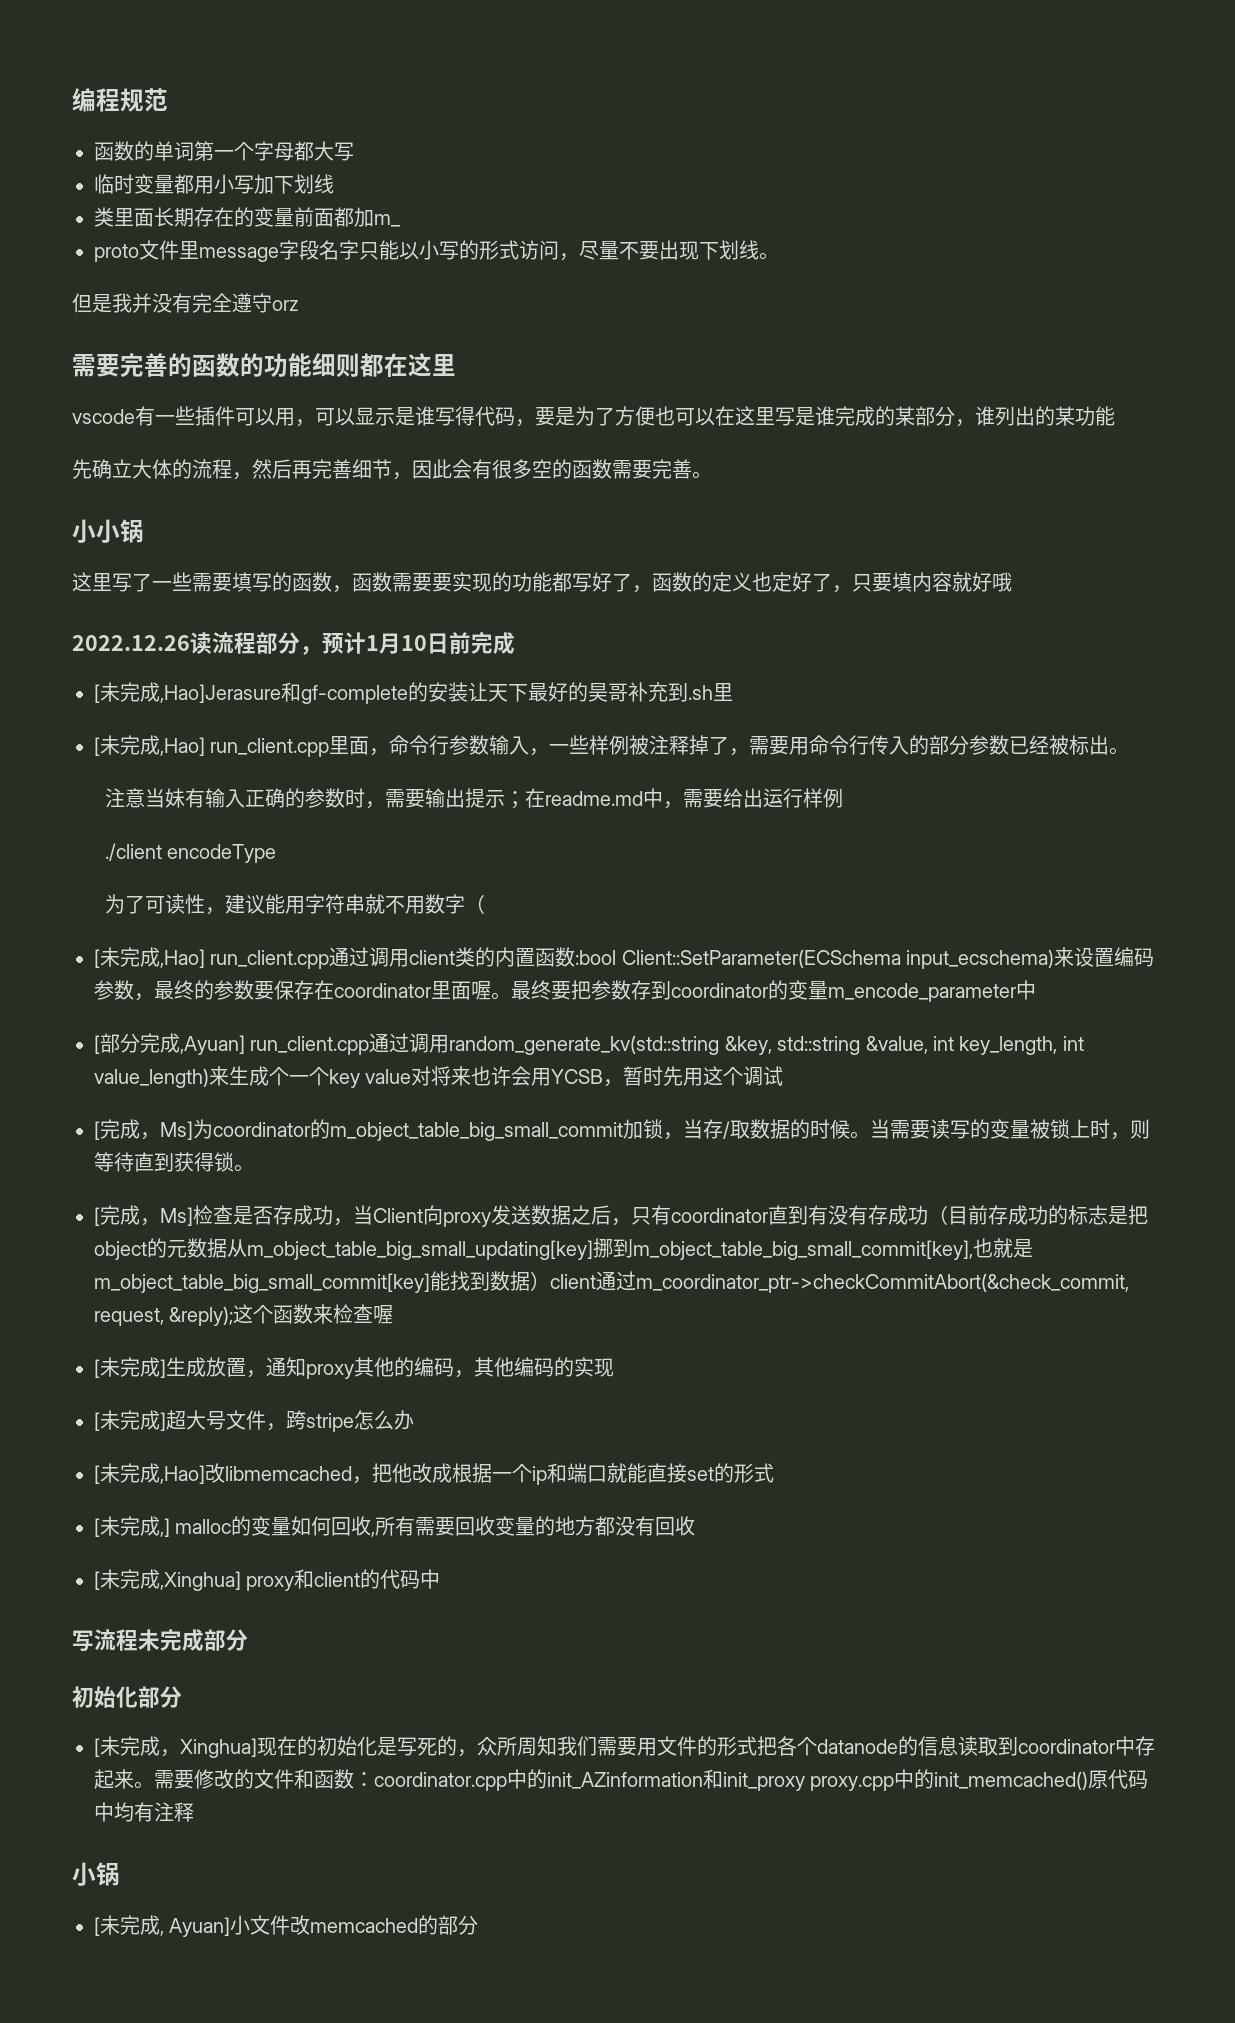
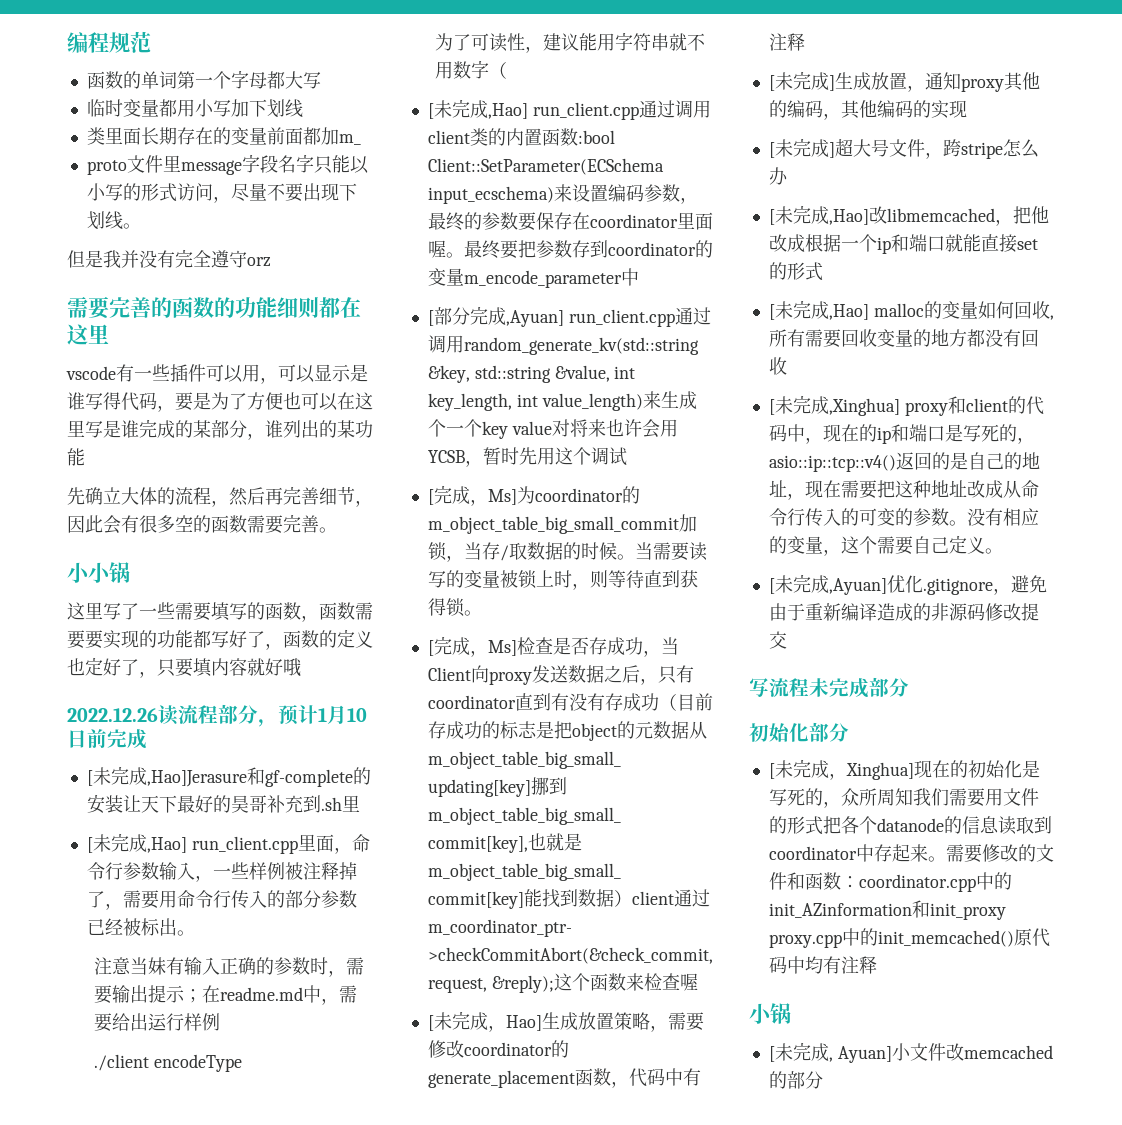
+ [未完成，Hao]生成放置策略，需要修改coordinator的generate_placement函数，代码中有注释
- [未完成,] malloc的变量如何回收,所有需要回收变量的地方都没有回收
+ [未完成,Hao] malloc的变量如何回收,所有需要回收变量的地方都没有回收
- [未完成,Xinghua] proxy和client的代码中
+ [未完成,Xinghua] proxy和client的代码中，现在的ip和端口是写死的，asio::ip::tcp::v4()返回的是自己的地址，现在需要把这种地址改成从命令行传入的可变的参数。没有相应的变量，这个需要自己定义。
+ [未完成,Ayuan]优化.gitignore，避免由于重新编译造成的非源码修改提交

